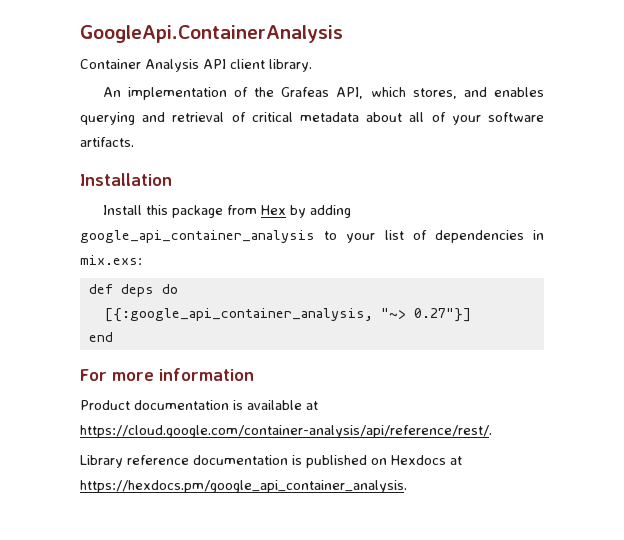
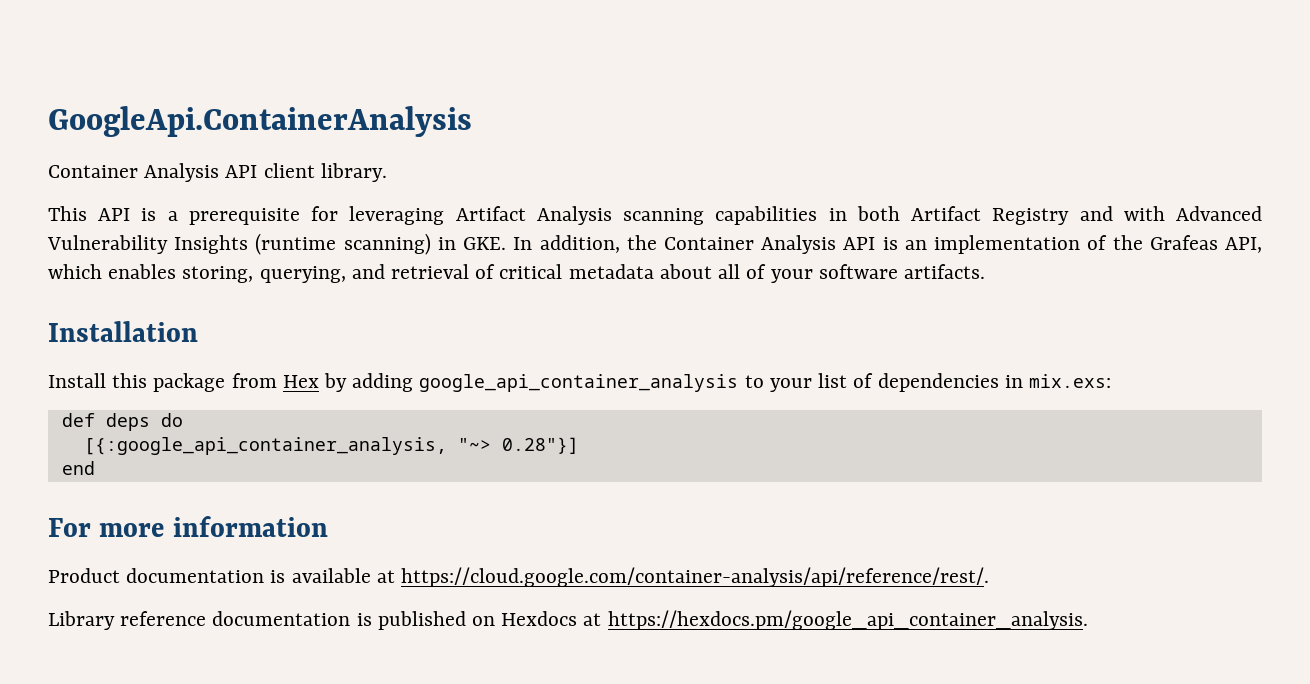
- An implementation of the Grafeas API, which stores, and enables querying and retrieval of critical metadata about all of your software artifacts.
+ This API is a prerequisite for leveraging Artifact Analysis scanning capabilities in both Artifact Registry and with Advanced Vulnerability Insights (runtime scanning) in GKE. In addition, the Container Analysis API is an implementation of the Grafeas API, which enables storing, querying, and retrieval of critical metadata about all of your software artifacts.
- [{:google_api_container_analysis, "~> 0.27"}]
+ [{:google_api_container_analysis, "~> 0.28"}]

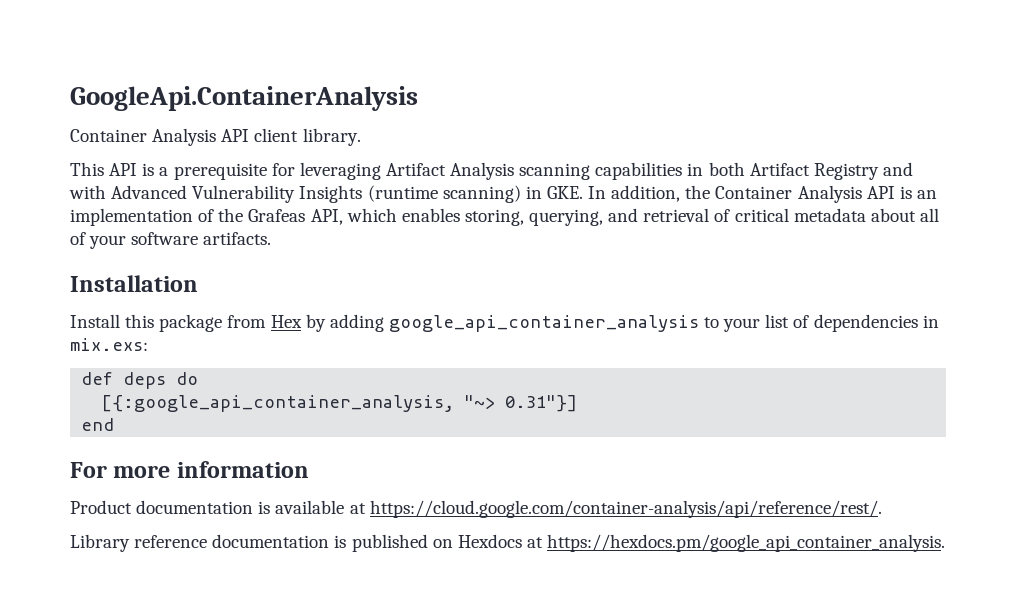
- [{:google_api_container_analysis, "~> 0.28"}]
+ [{:google_api_container_analysis, "~> 0.31"}]

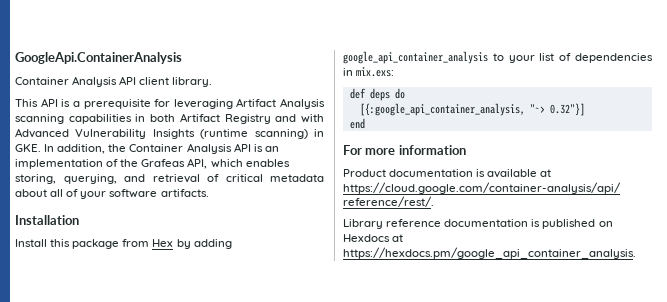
- [{:google_api_container_analysis, "~> 0.31"}]
+ [{:google_api_container_analysis, "~> 0.32"}]

